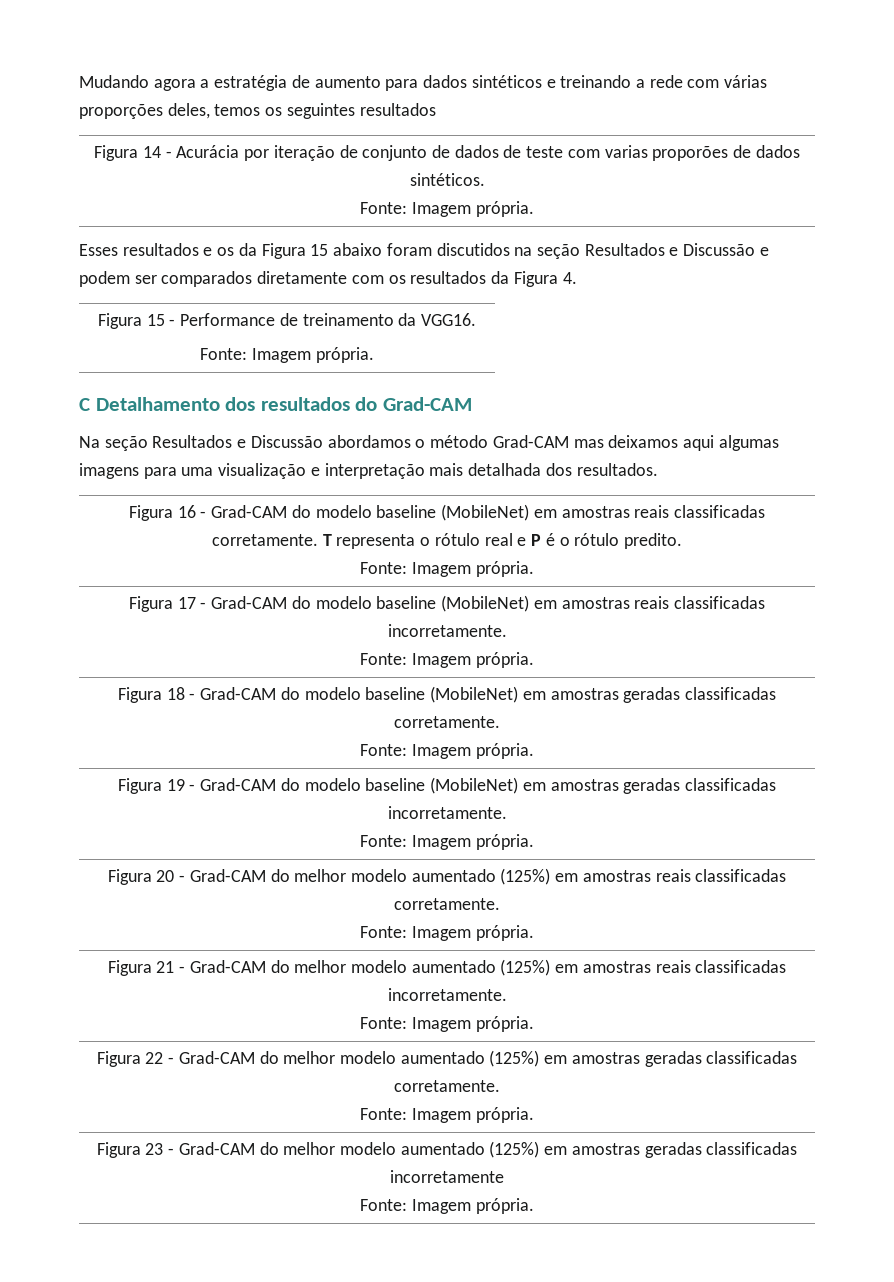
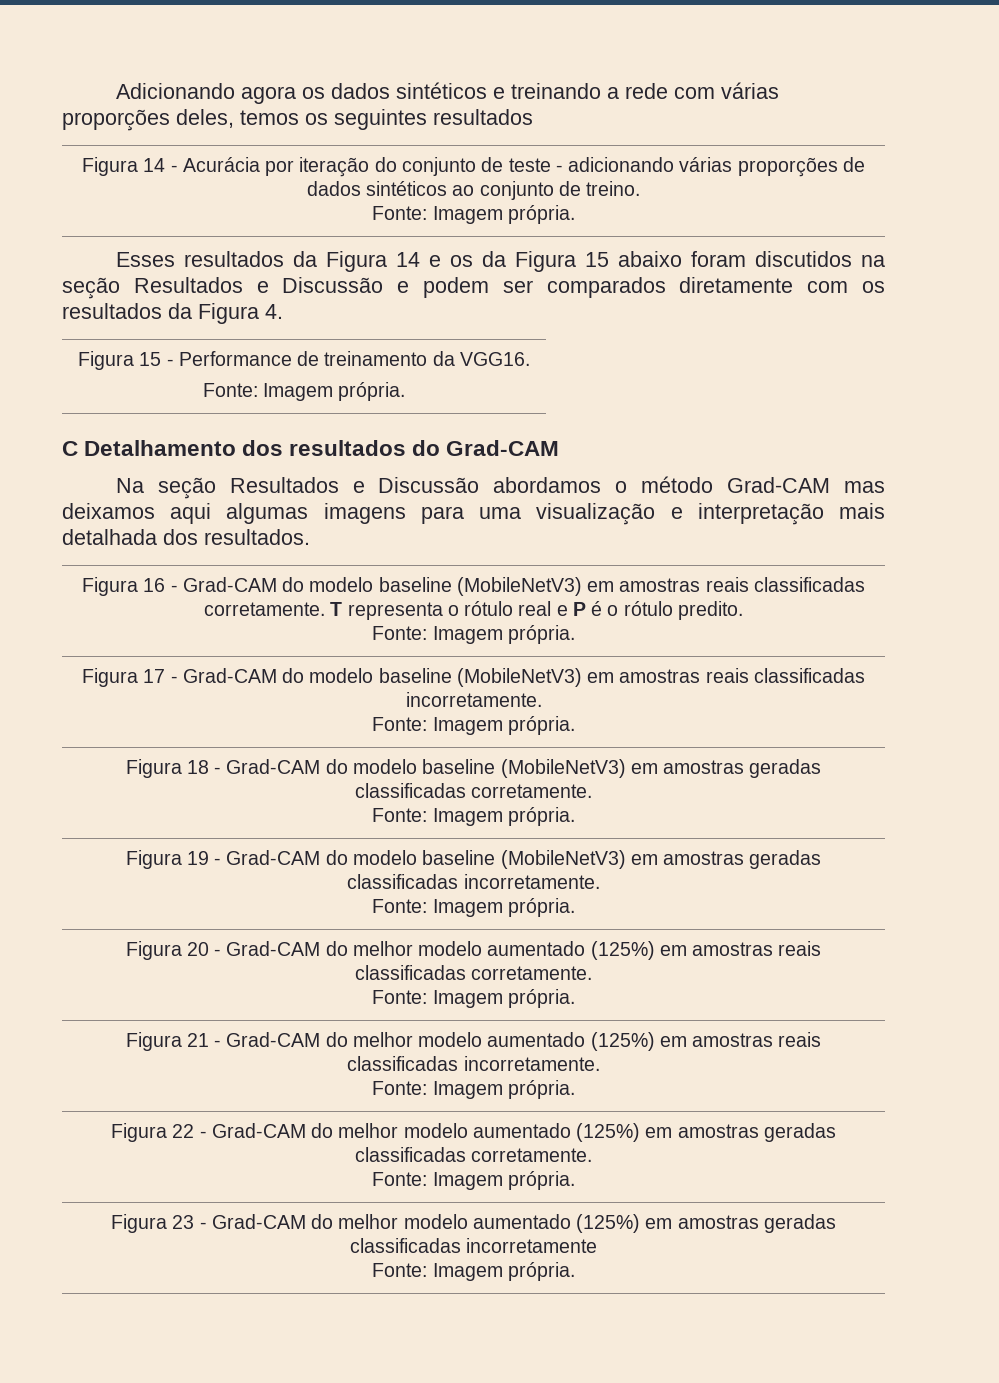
- Mudando agora a estratégia de aumento para dados sintéticos e treinando a rede com várias proporções deles, temos os seguintes resultados
+ Adicionando agora os dados sintéticos e treinando a rede com várias proporções deles, temos os seguintes resultados
- Figura 14 - Acurácia por iteração de conjunto de dados de teste com varias proporões de dados sintéticos.
+ Figura 14 - Acurácia por iteração do conjunto de teste - adicionando várias proporções de dados sintéticos ao conjunto de treino.
- Esses resultados e os da Figura 15 abaixo foram discutidos na seção Resultados e Discussão e podem ser comparados diretamente com os resultados da Figura 4.
+ Esses resultados da Figura 14 e os da Figura 15 abaixo foram discutidos na seção Resultados e Discussão e podem ser comparados diretamente com os resultados da Figura 4.
- Figura 16 - Grad-CAM do modelo baseline (MobileNet) em amostras reais classificadas corretamente. T representa o rótulo real e P é o rótulo predito.
+ Figura 16 - Grad-CAM do modelo baseline (MobileNetV3) em amostras reais classificadas corretamente. T representa o rótulo real e P é o rótulo predito.
- Figura 17 - Grad-CAM do modelo baseline (MobileNet) em amostras reais classificadas incorretamente.
+ Figura 17 - Grad-CAM do modelo baseline (MobileNetV3) em amostras reais classificadas incorretamente.
- Figura 18 - Grad-CAM do modelo baseline (MobileNet) em amostras geradas classificadas corretamente.
+ Figura 18 - Grad-CAM do modelo baseline (MobileNetV3) em amostras geradas classificadas corretamente.
- Figura 19 - Grad-CAM do modelo baseline (MobileNet) em amostras geradas classificadas incorretamente.
+ Figura 19 - Grad-CAM do modelo baseline (MobileNetV3) em amostras geradas classificadas incorretamente.

